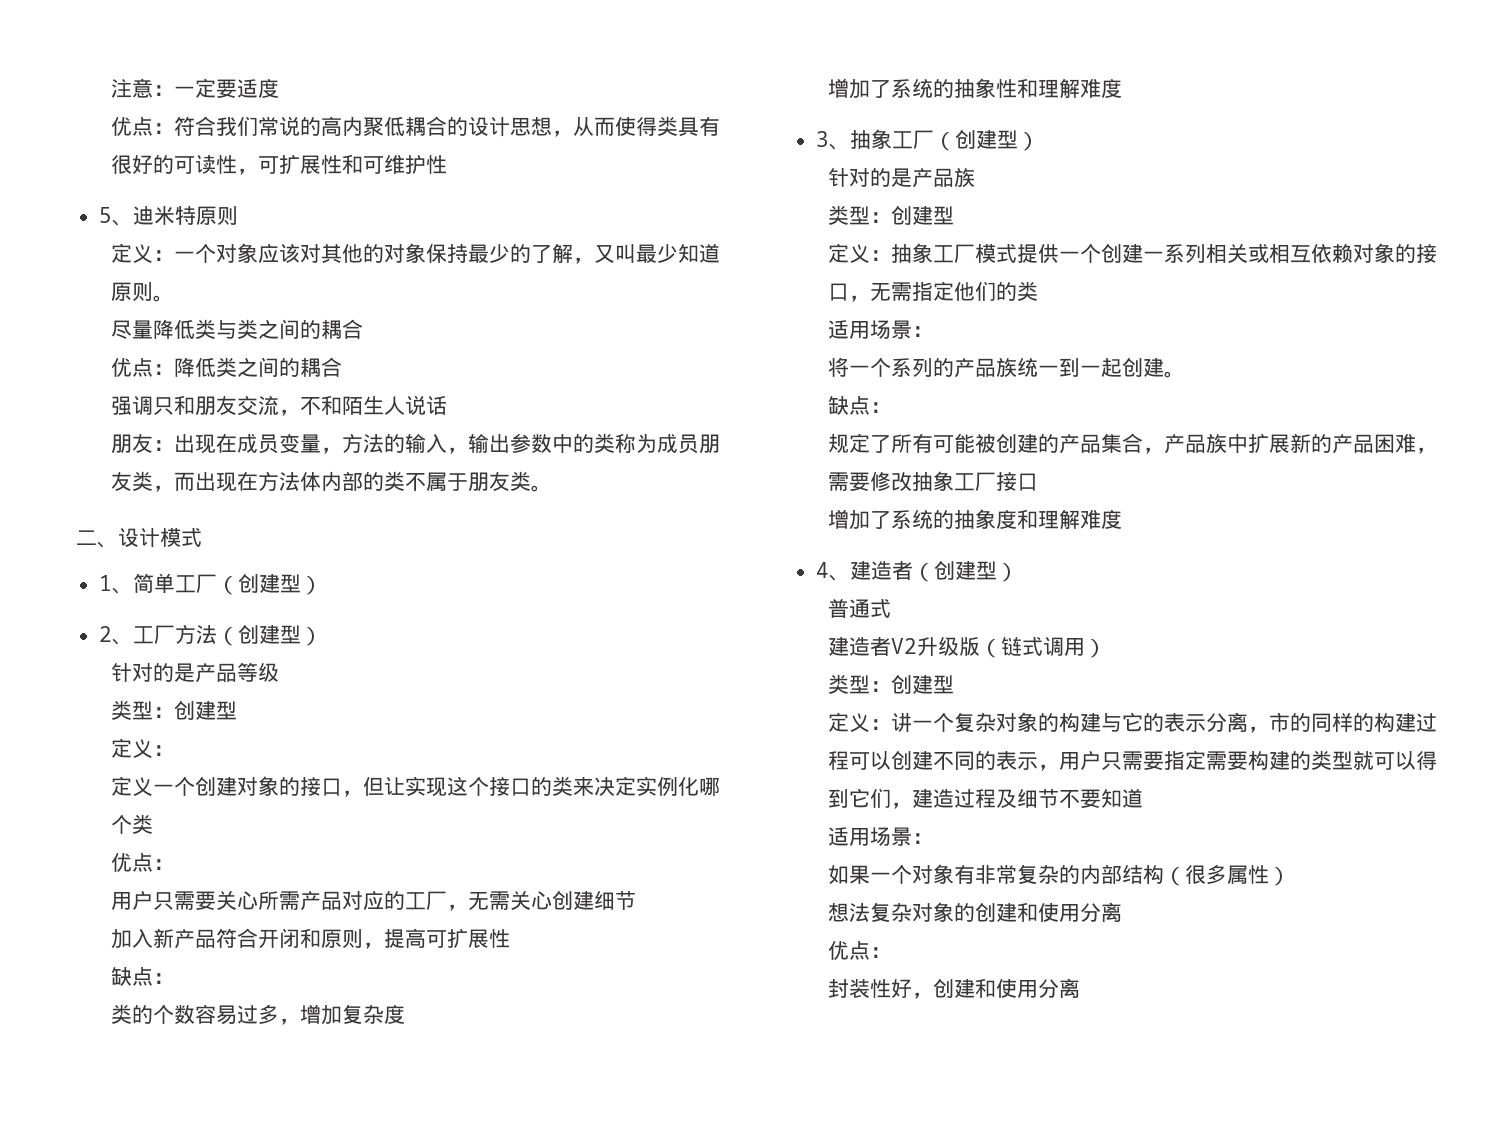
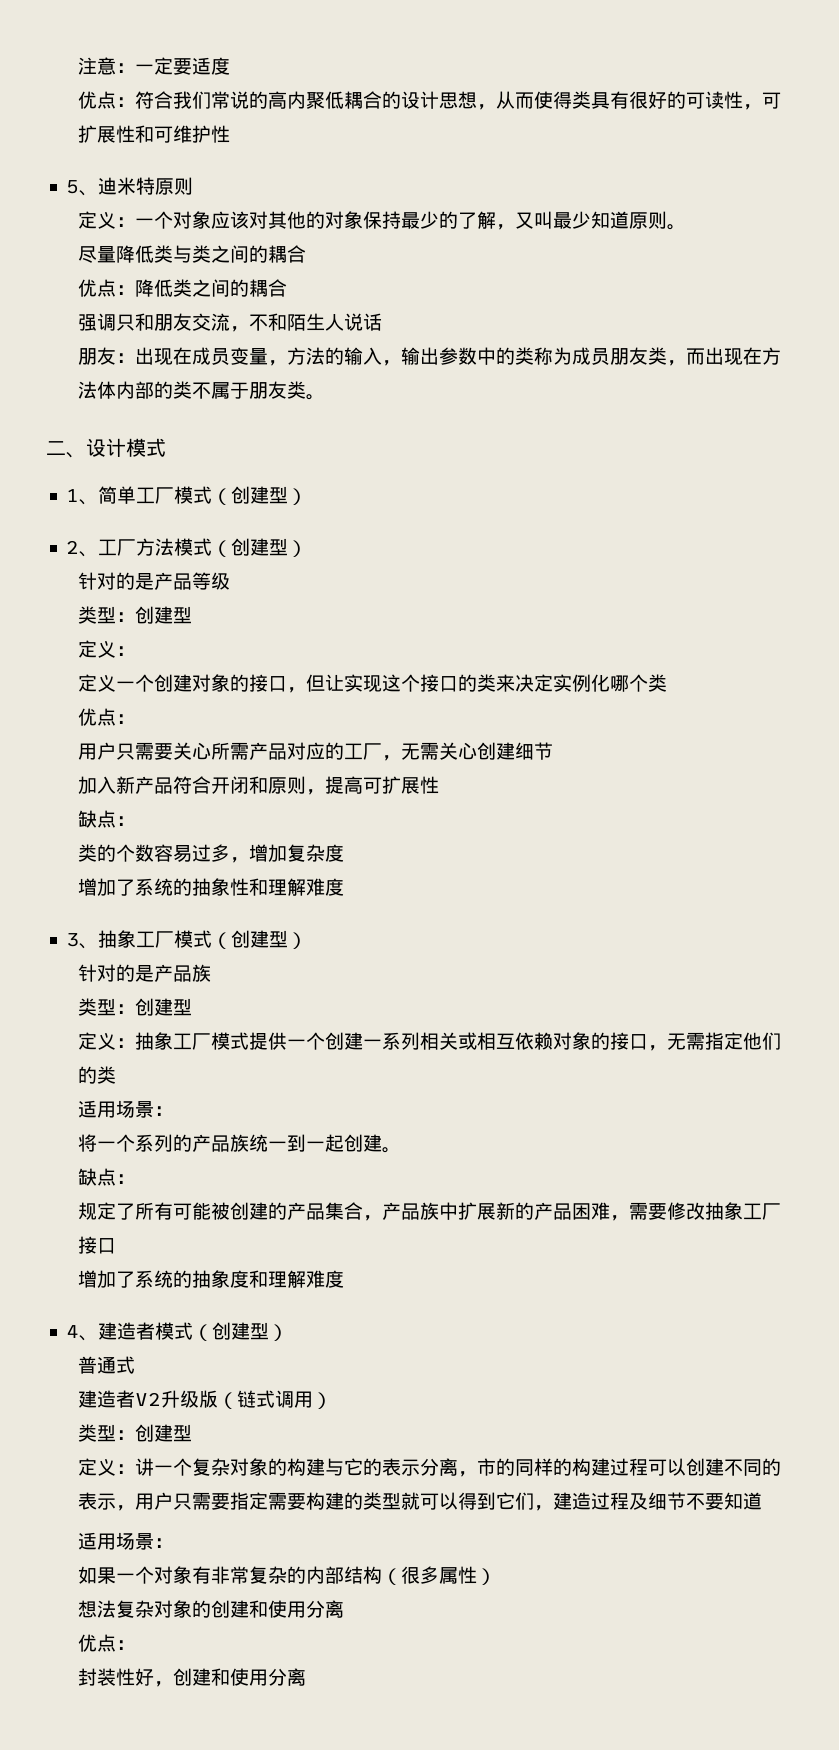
- 1、简单工厂（创建型）
+ 1、简单工厂模式（创建型）
- 2、工厂方法（创建型）
+ 2、工厂方法模式（创建型）
- 3、抽象工厂（创建型）
+ 3、抽象工厂模式（创建型）
- 4、建造者（创建型）
+ 4、建造者模式（创建型）

